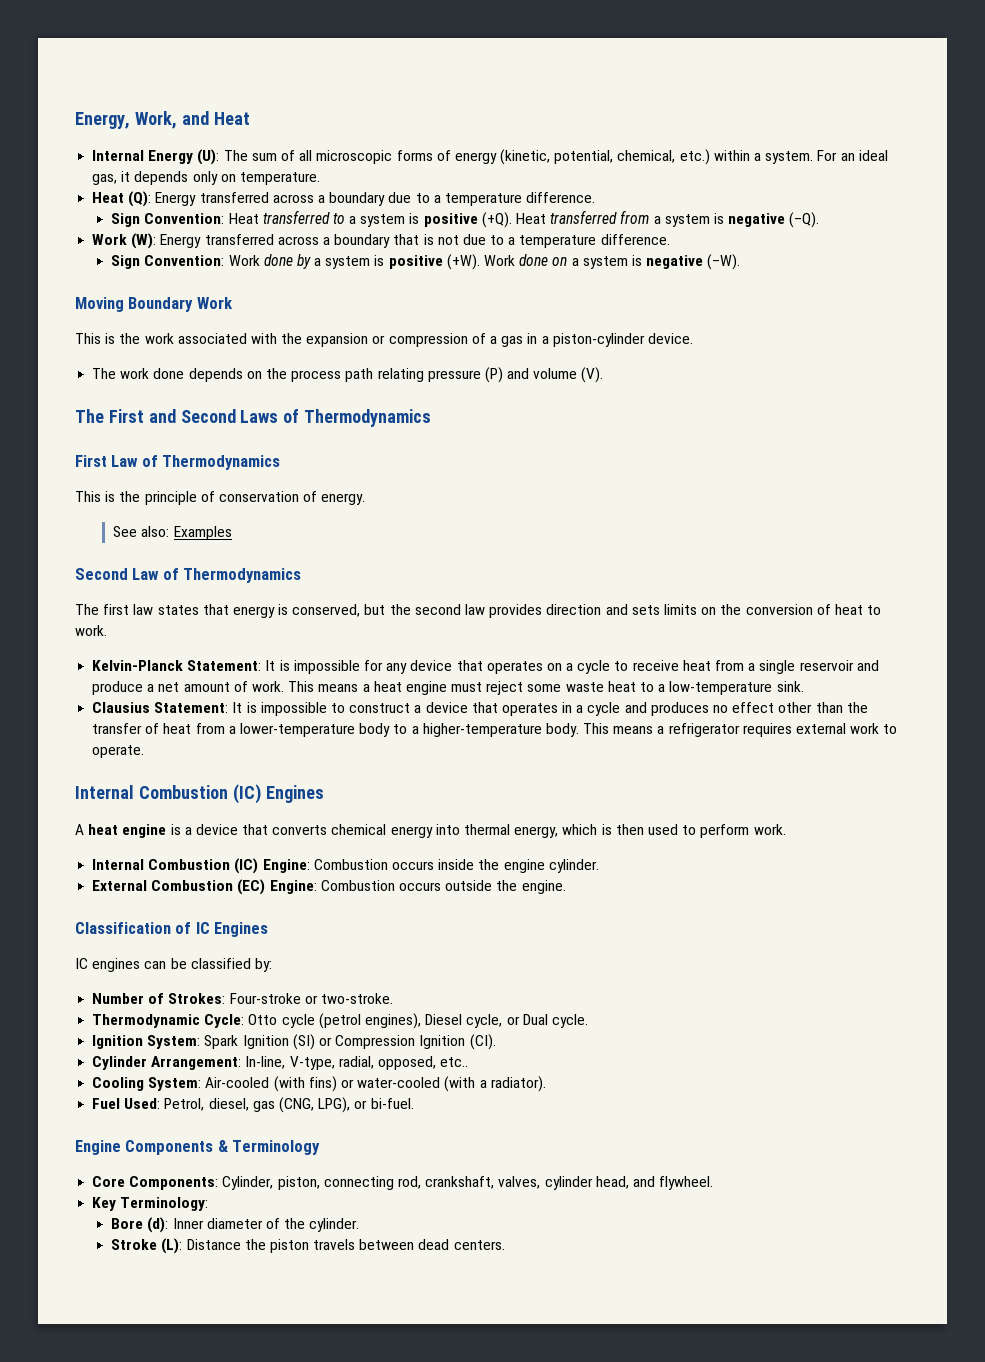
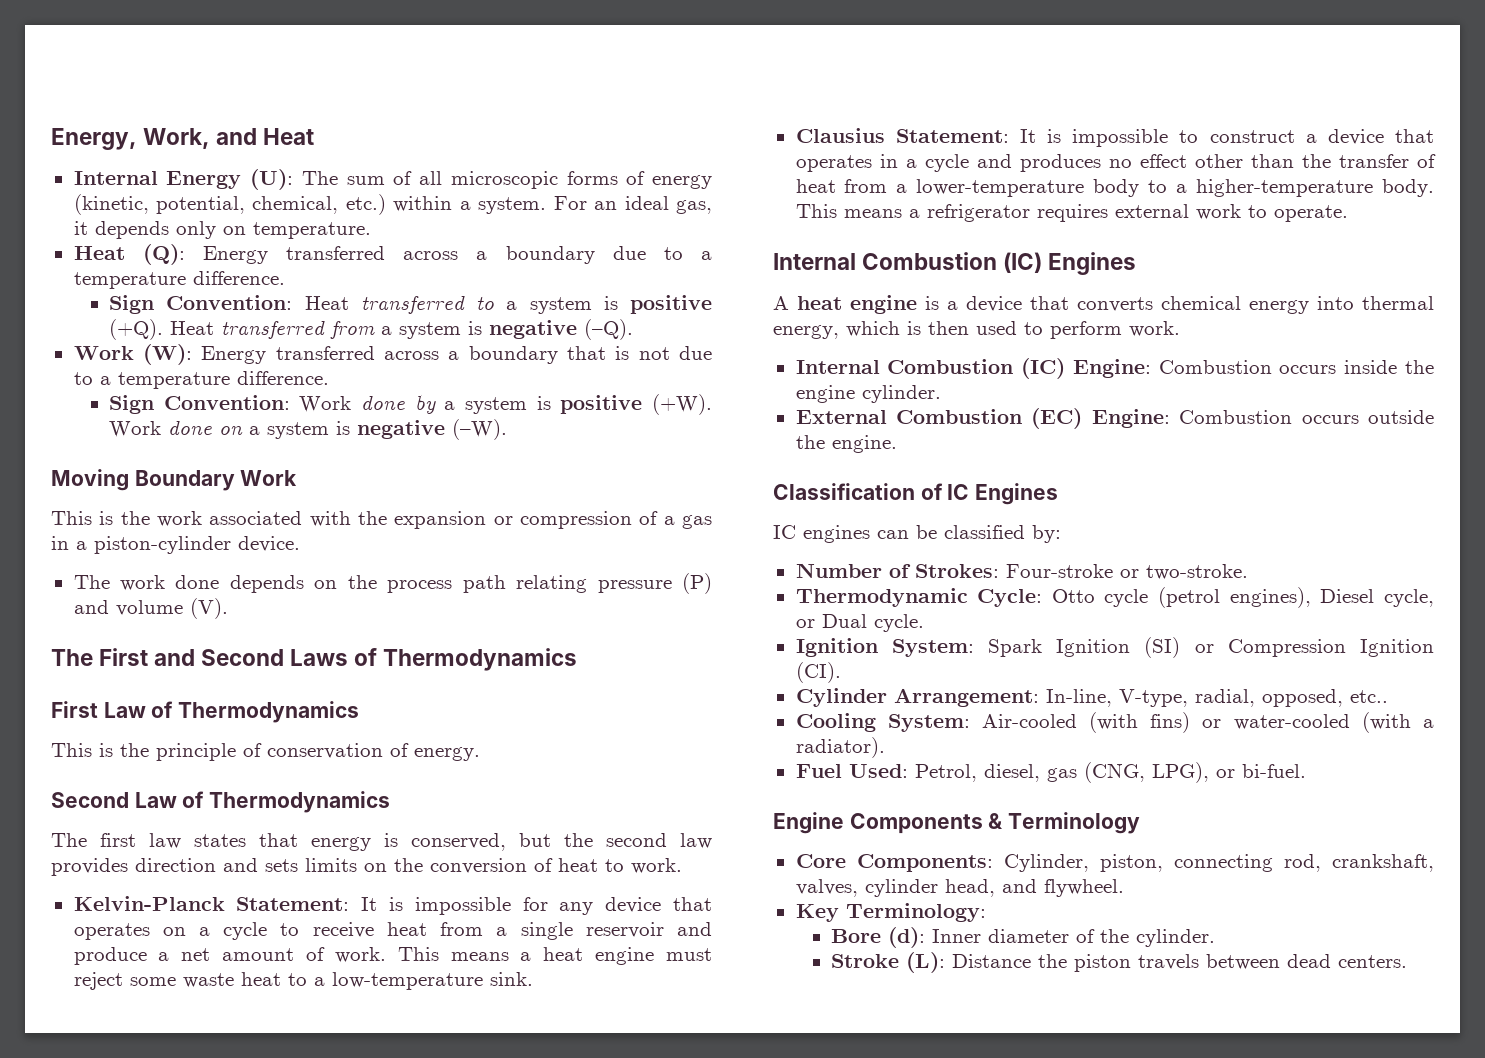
- See also: Examples

